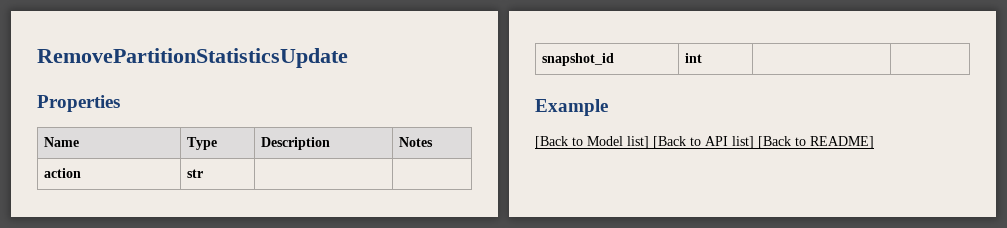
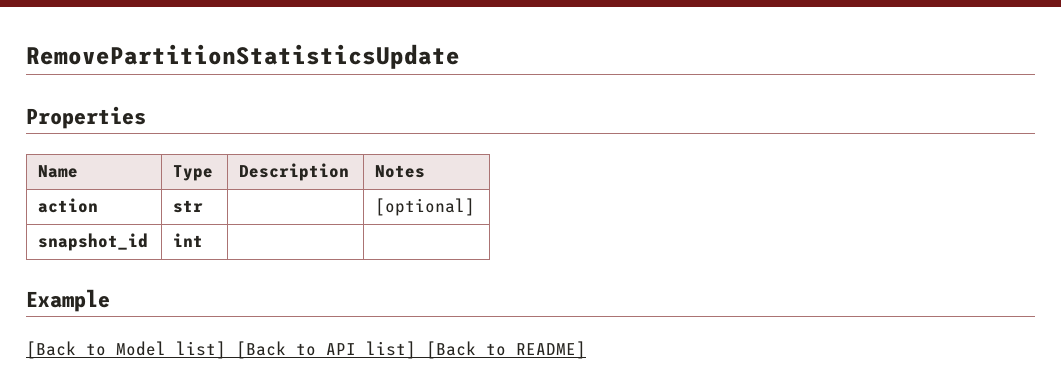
- action | str | |
+ action | str | | [optional]

